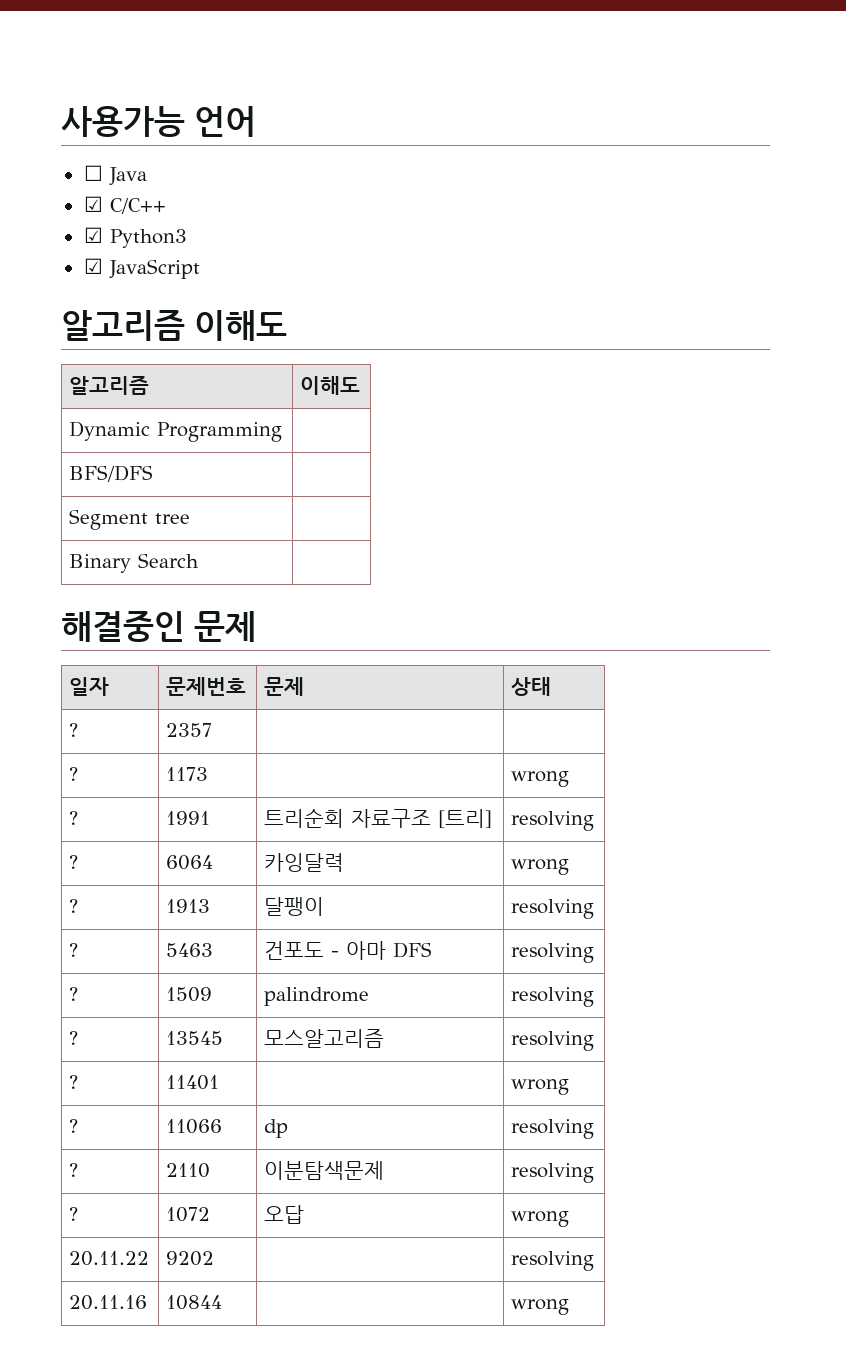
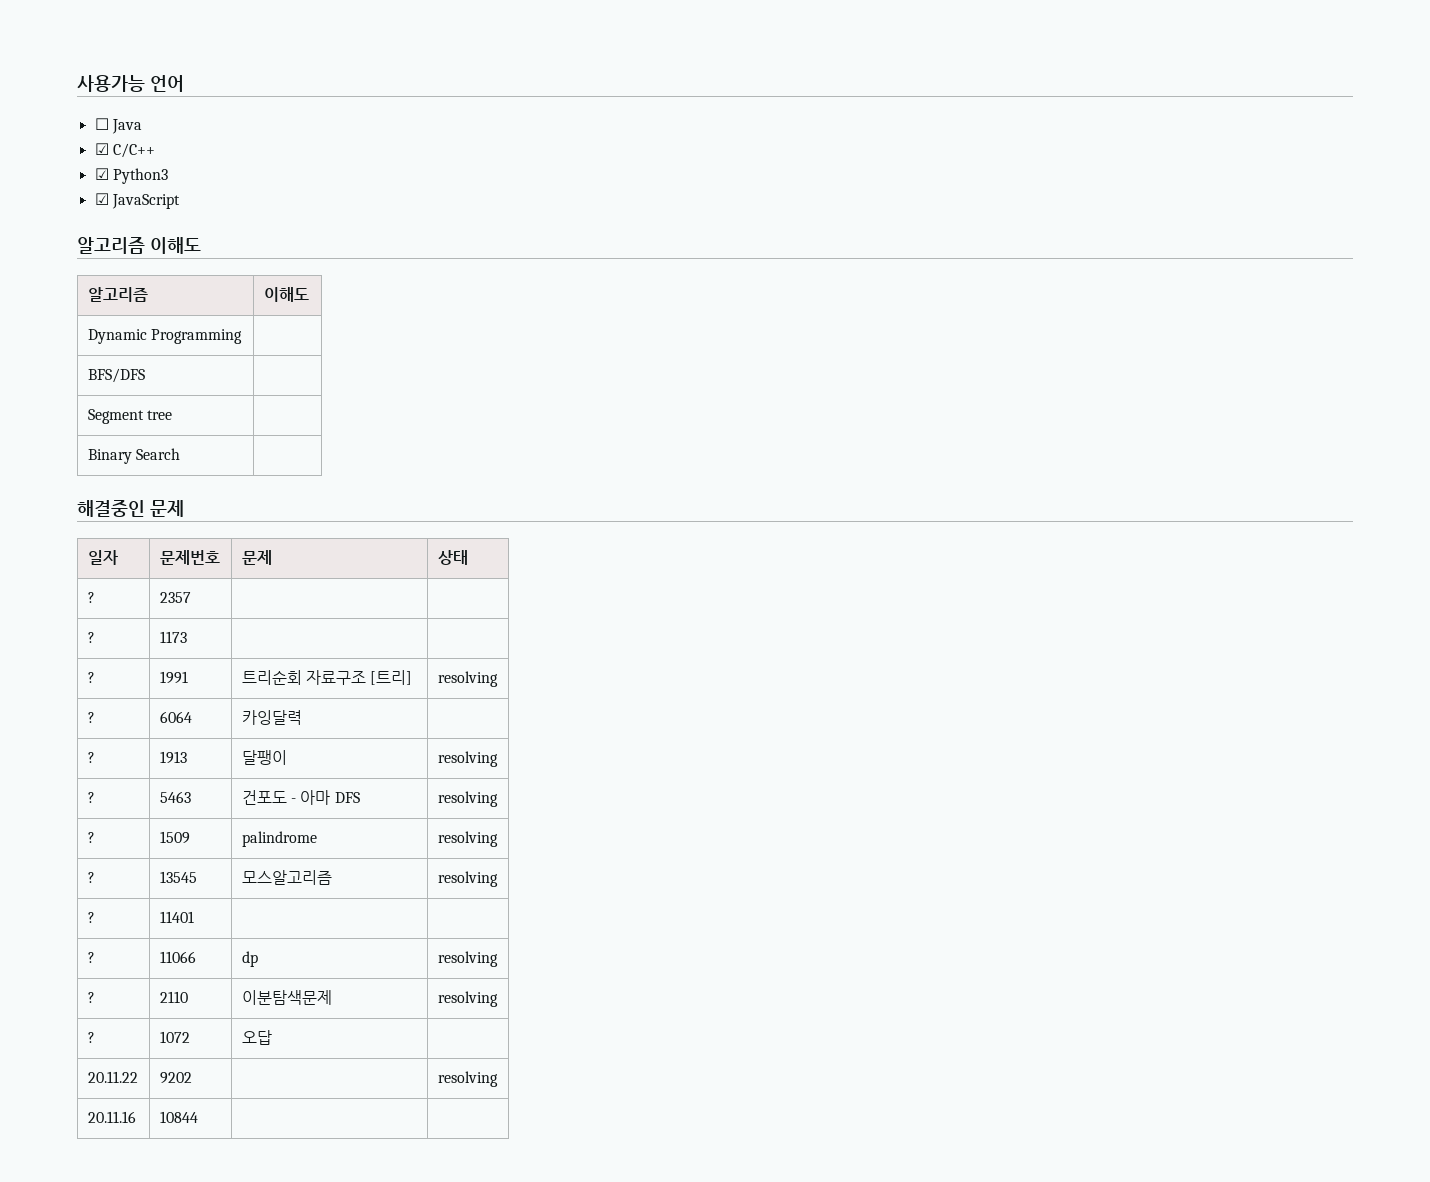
- ? | 1173 | | wrong
+ ? | 1173 | |
- ? | 6064 | 카잉달력 | wrong
+ ? | 6064 | 카잉달력 |
- ? | 11401 | | wrong
+ ? | 11401 | |
- ? | 1072 | 오답 | wrong
+ ? | 1072 | 오답 |
- 20.11.16 | 10844 | | wrong
+ 20.11.16 | 10844 | |

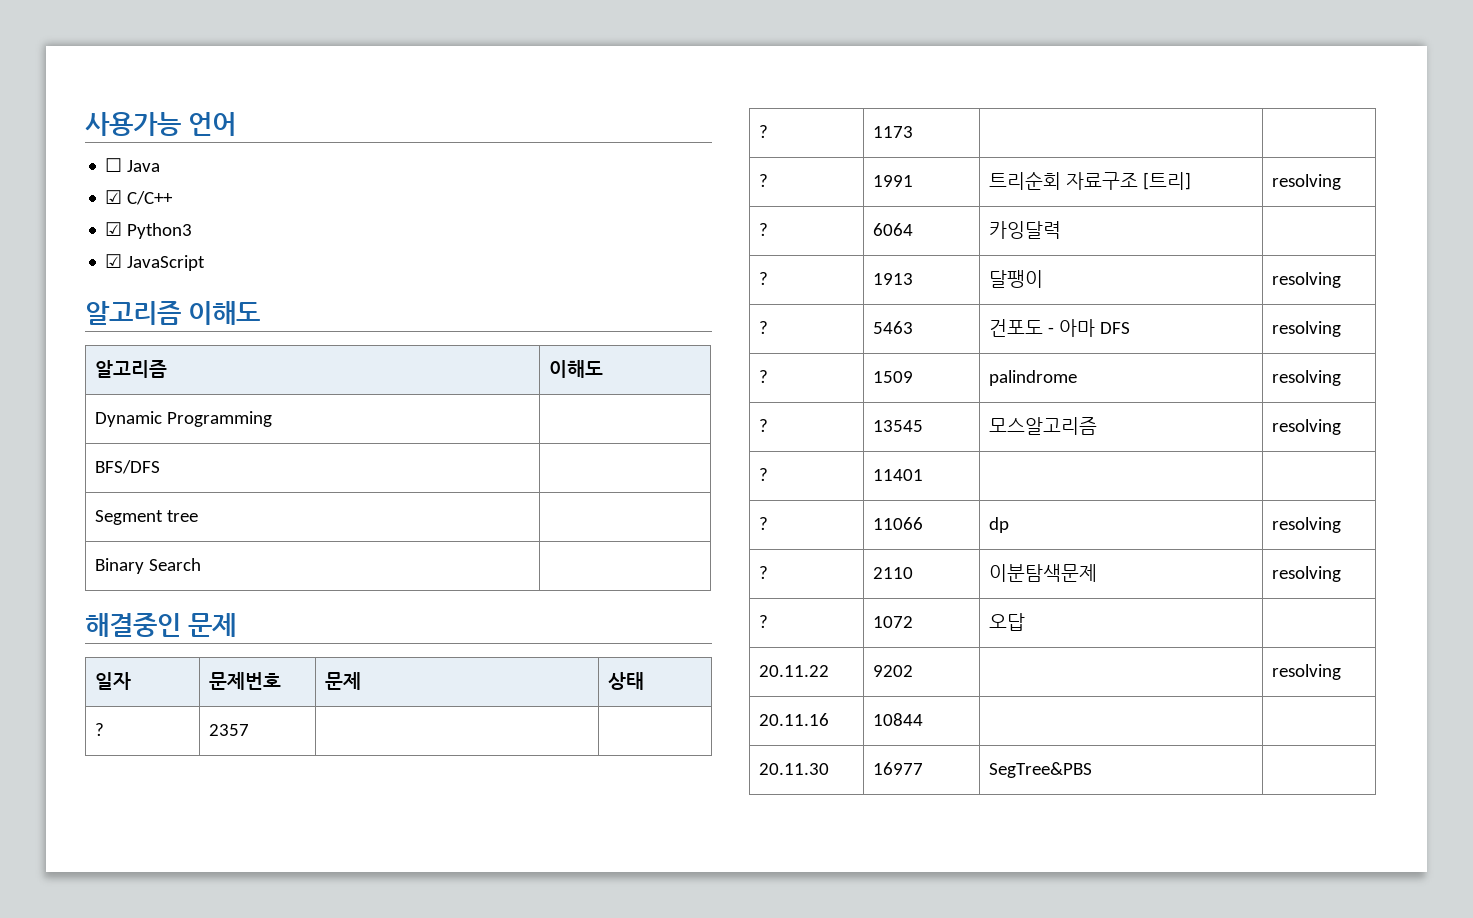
+ 20.11.30 | 16977 | SegTree&PBS |

